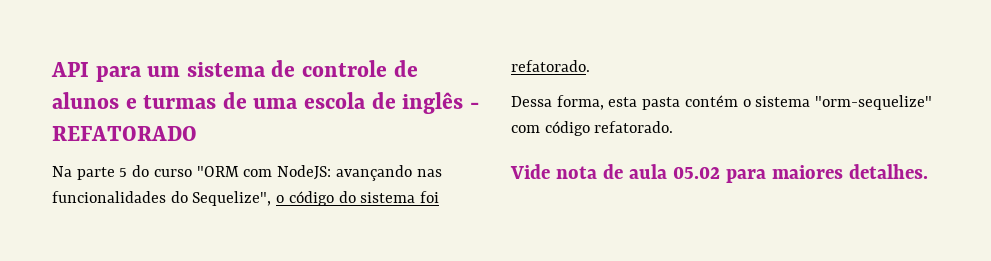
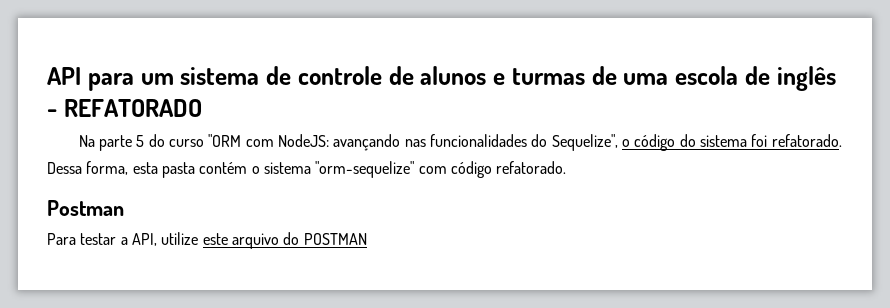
- Vide nota de aula 05.02 para maiores detalhes.
+ Postman
+ Para testar a API, utilize este arquivo do POSTMAN

